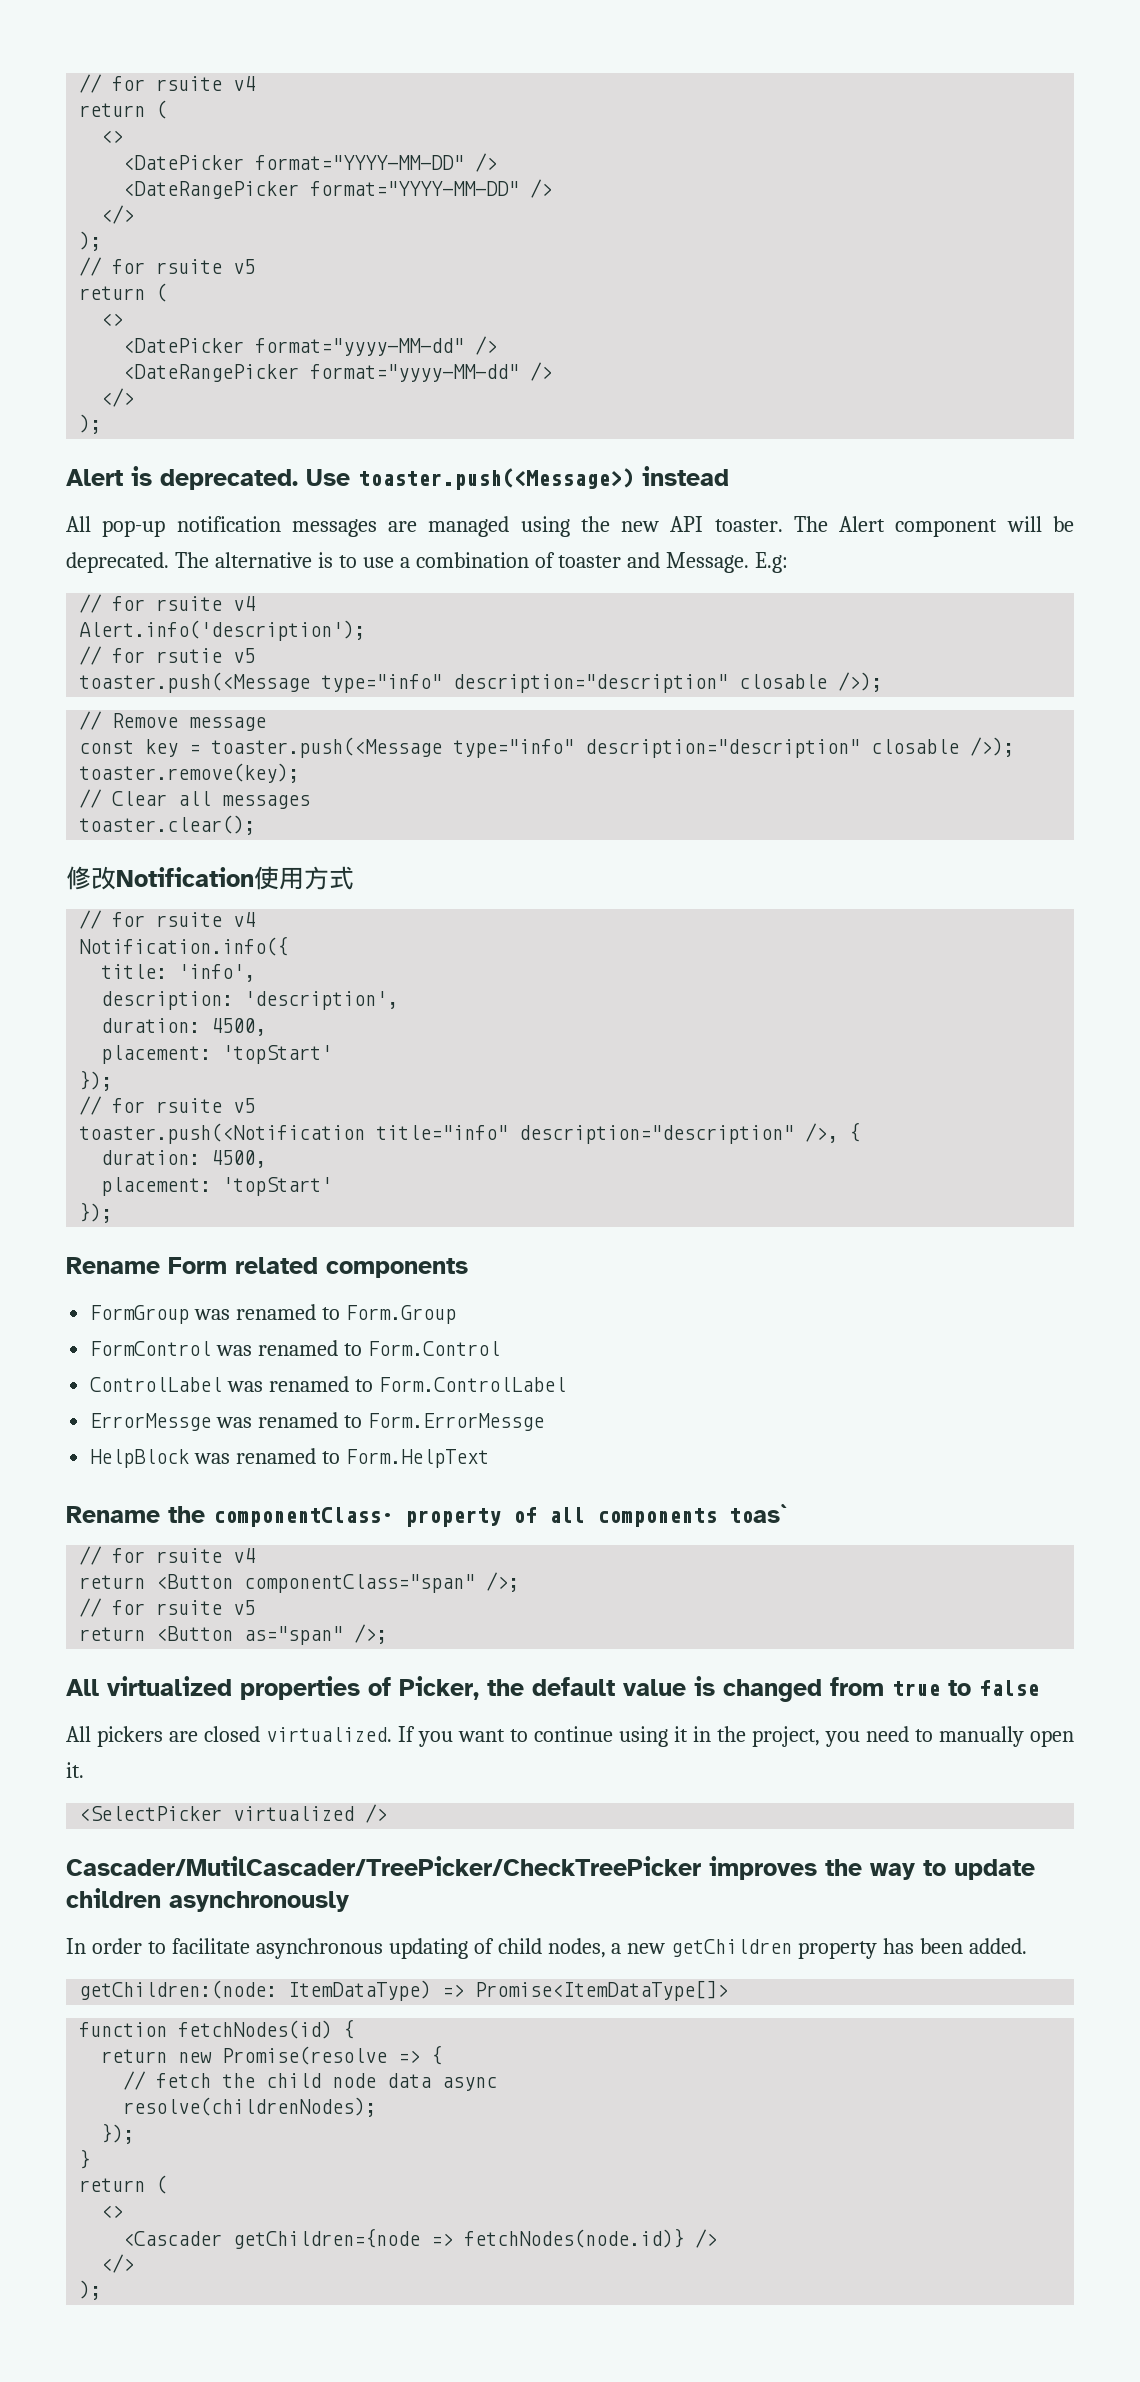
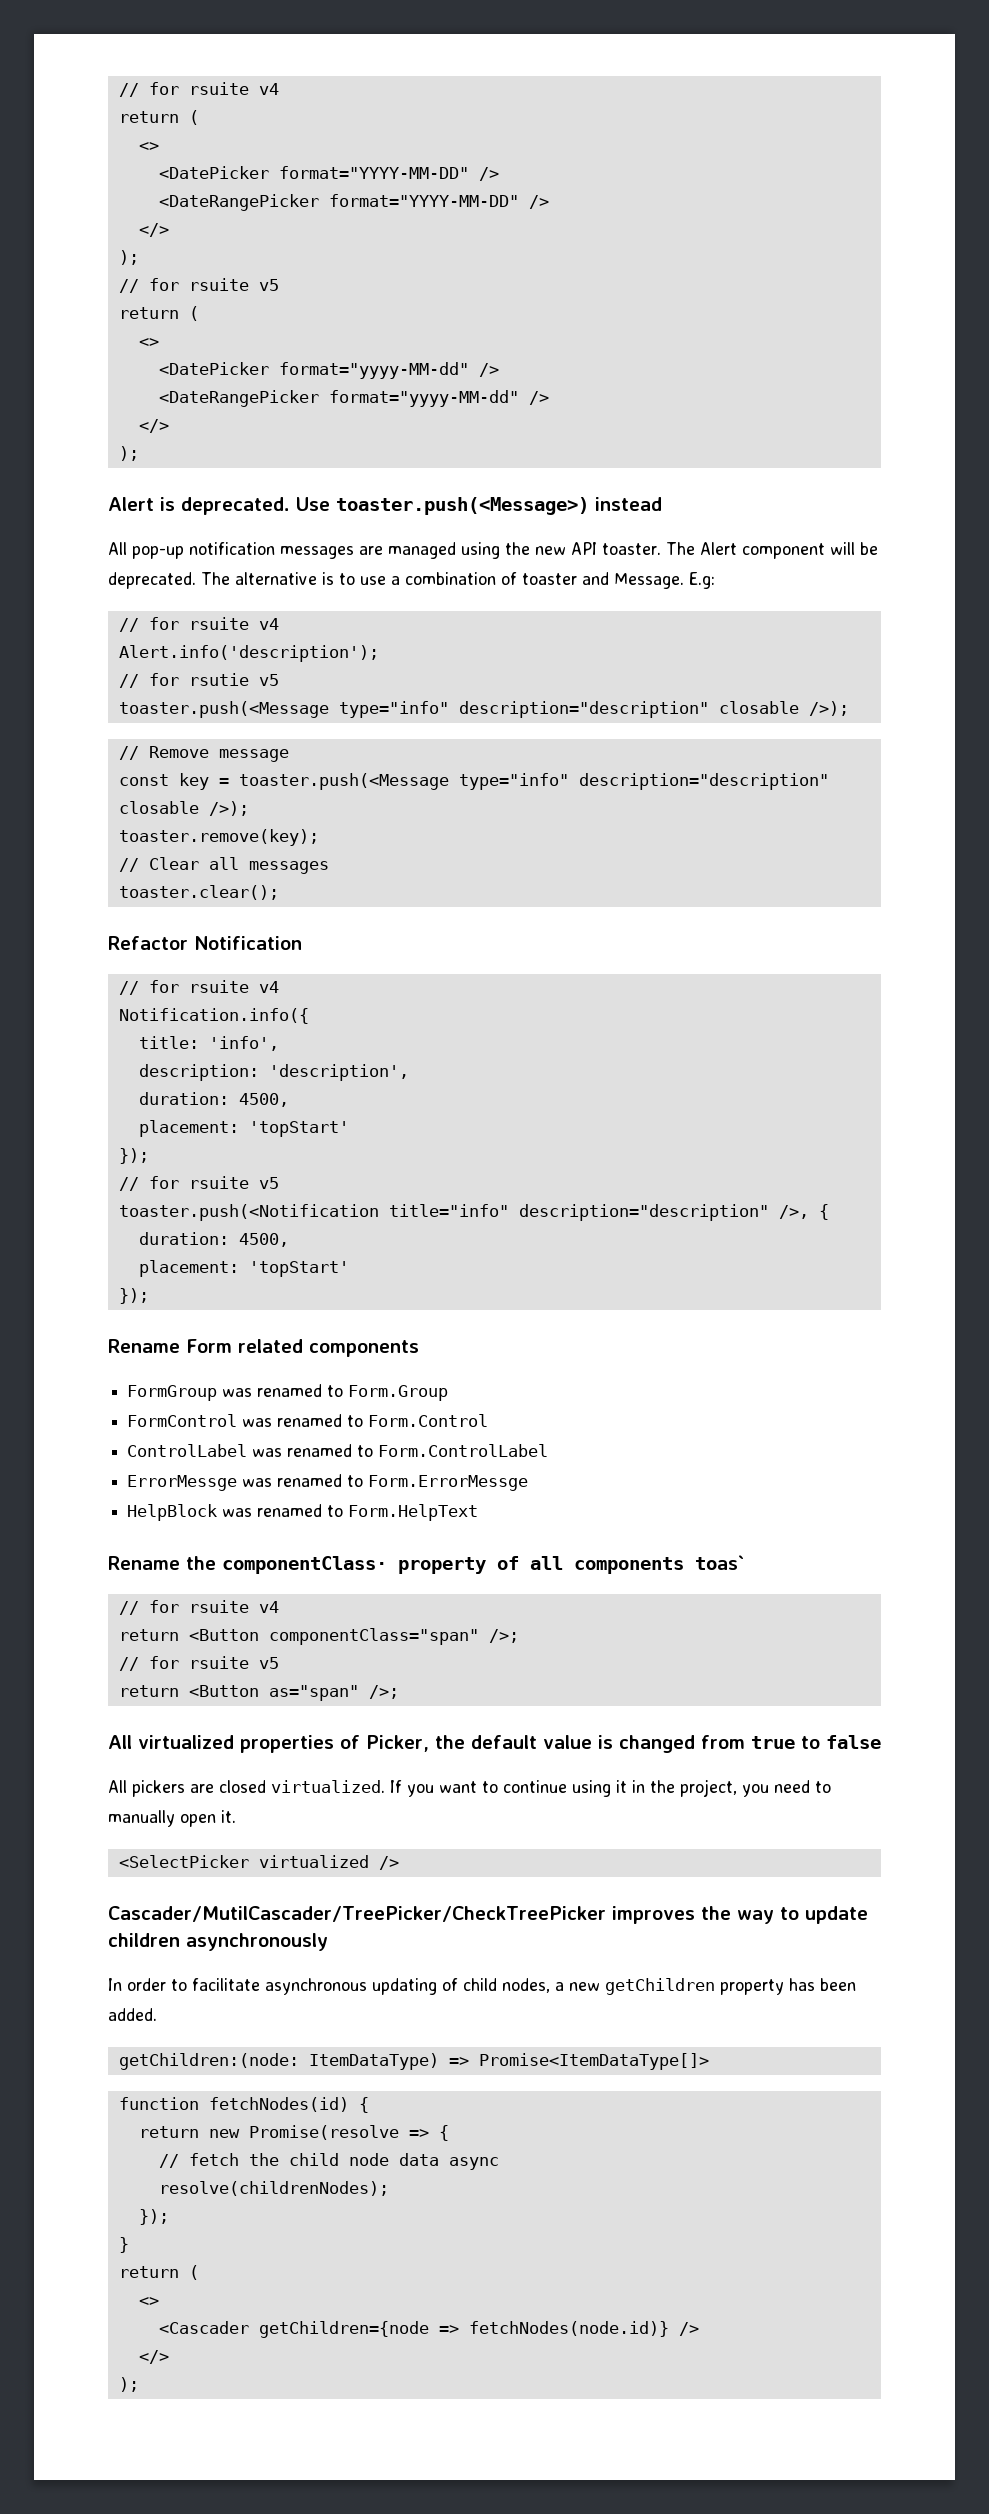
- 修改Notification使用方式
+ Refactor Notification

